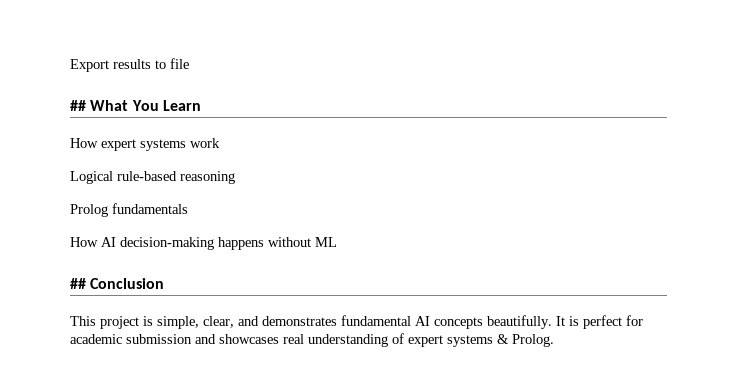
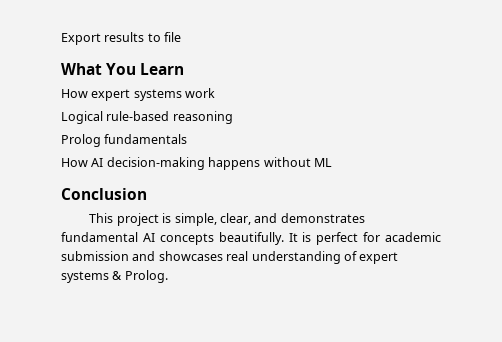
- ## What You Learn
+ What You Learn
- ## Conclusion
+ Conclusion

